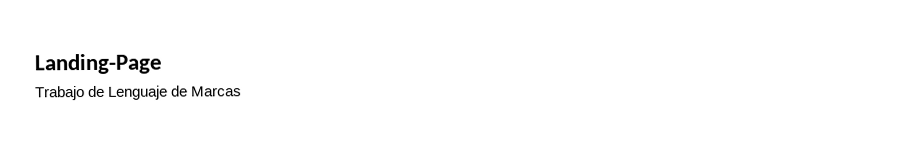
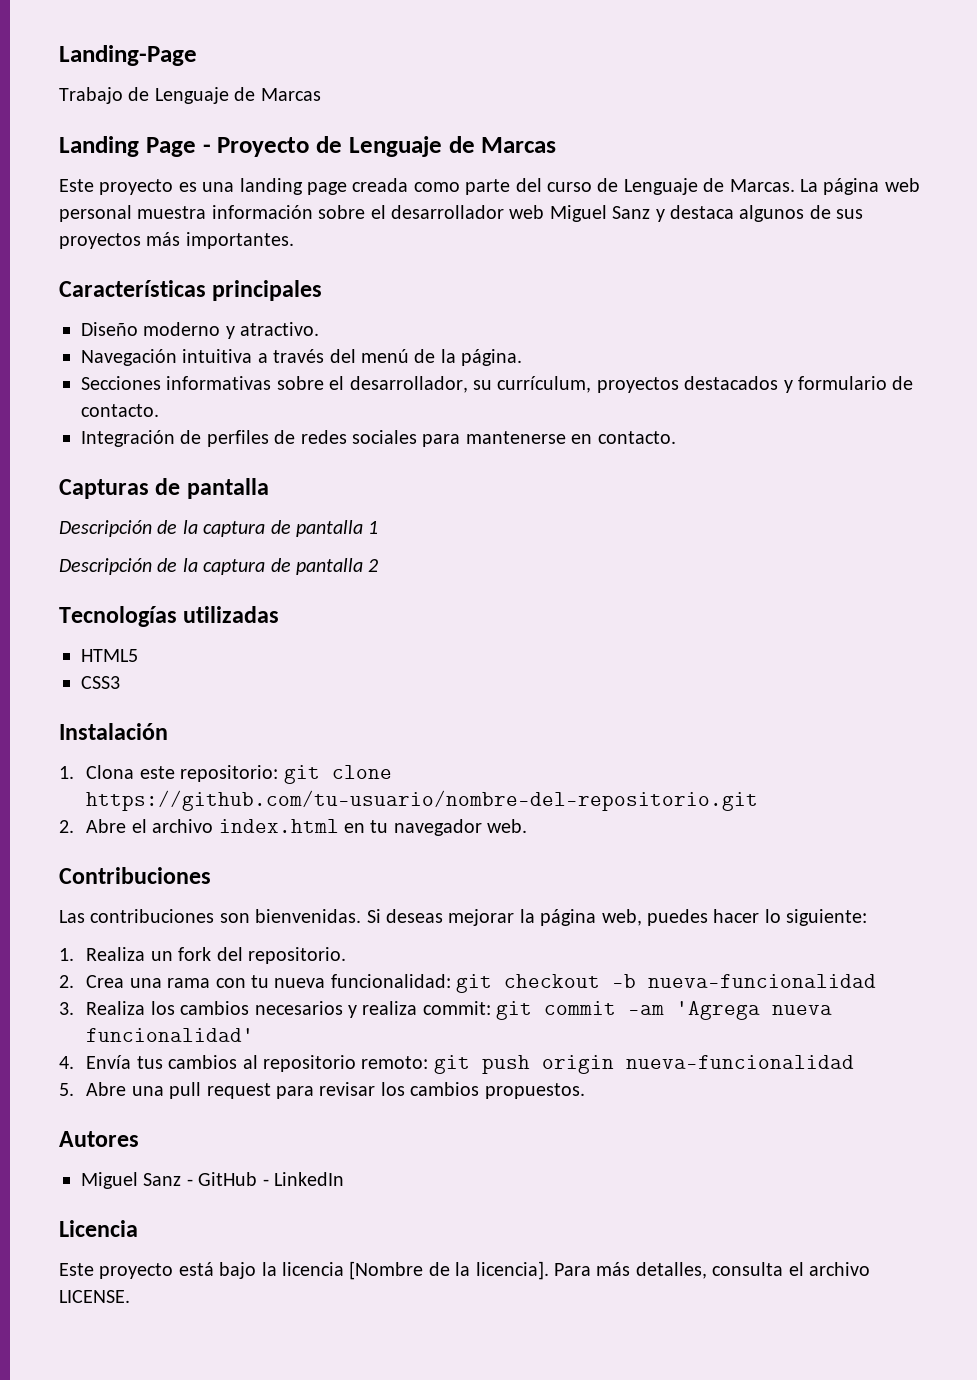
+ Landing Page - Proyecto de Lenguaje de Marcas
+ Este proyecto es una landing page creada como parte del curso de Lenguaje de Marcas. La página web personal muestra información sobre el desarrollador web Miguel Sanz y destaca algunos de sus proyectos más importantes.
+ Características principales
+ Diseño moderno y atractivo.
+ Navegación intuitiva a través del menú de la página.
+ Secciones informativas sobre el desarrollador, su currículum, proyectos destacados y formulario de contacto.
+ Integración de perfiles de redes sociales para mantenerse en contacto.
+ Capturas de pantalla
+ Descripción de la captura de pantalla 1
+ Descripción de la captura de pantalla 2
+ Tecnologías utilizadas
+ HTML5
+ CSS3
+ Instalación
+ 1. Clona este repositorio: git clone https://github.com/tu-usuario/nombre-del-repositorio.git
+ 2. Abre el archivo index.html en tu navegador web.
+ Contribuciones
+ Las contribuciones son bienvenidas. Si deseas mejorar la página web, puedes hacer lo siguiente:
+ 1. Realiza un fork del repositorio.
+ 2. Crea una rama con tu nueva funcionalidad: git checkout -b nueva-funcionalidad
+ 3. Realiza los cambios necesarios y realiza commit: git commit -am 'Agrega nueva funcionalidad'
+ 4. Envía tus cambios al repositorio remoto: git push origin nueva-funcionalidad
+ 5. Abre una pull request para revisar los cambios propuestos.
+ Autores
+ Miguel Sanz - GitHub - LinkedIn
+ Licencia
+ Este proyecto está bajo la licencia [Nombre de la licencia]. Para más detalles, consulta el archivo LICENSE.

